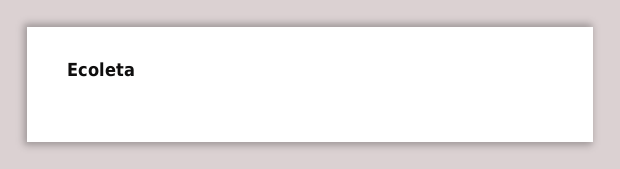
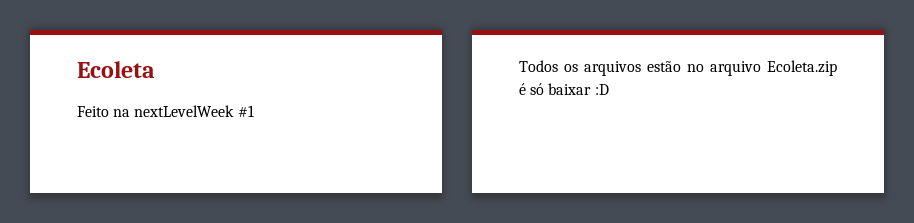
+ Feito na nextLevelWeek #1
+ Todos os arquivos estão no arquivo Ecoleta.zip é só baixar :D

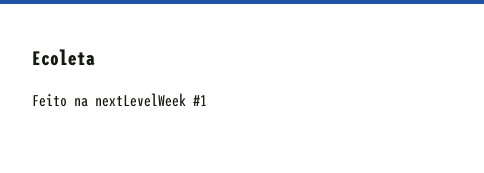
- Todos os arquivos estão no arquivo Ecoleta.zip é só baixar :D

